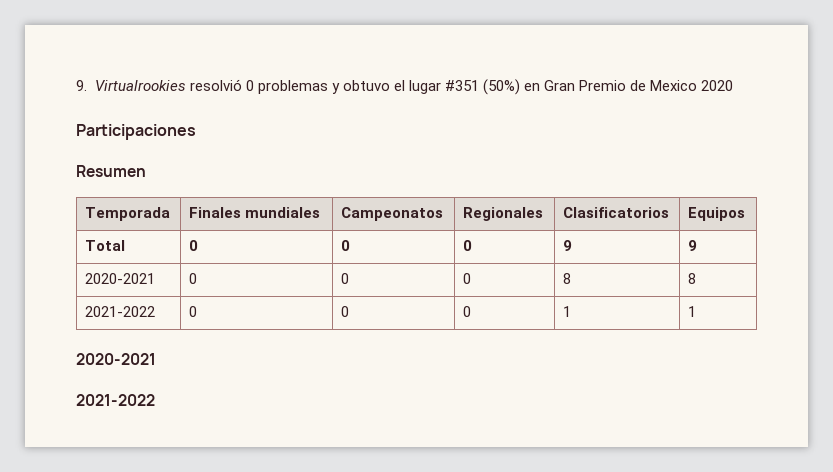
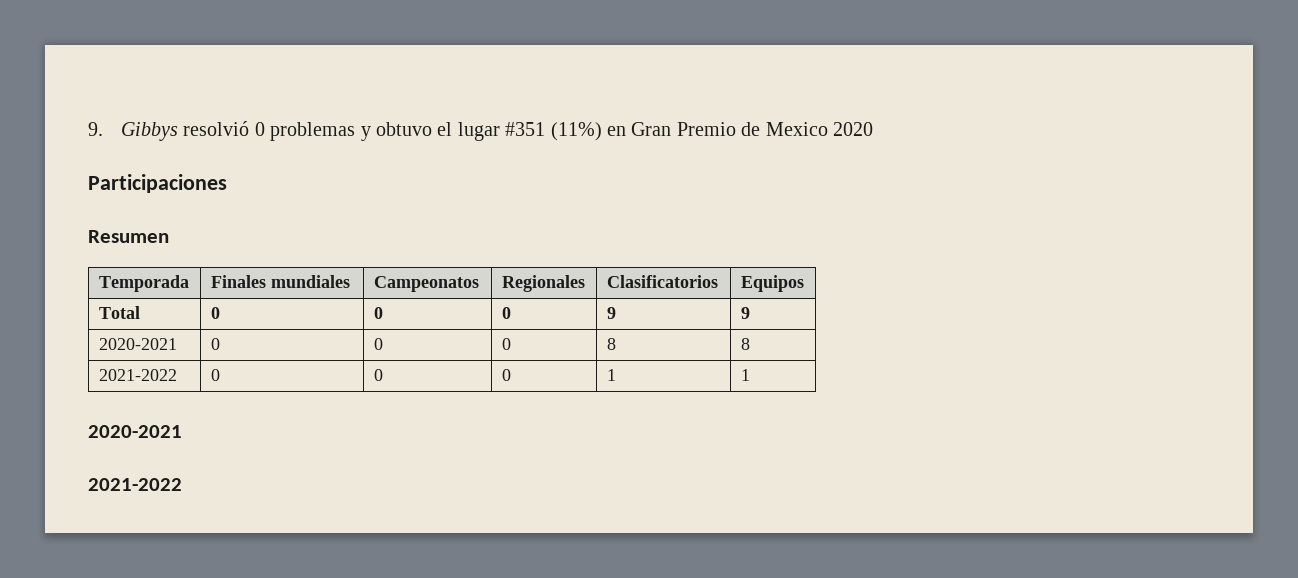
- 9. Virtualrookies resolvió 0 problemas y obtuvo el lugar #351 (50%) en Gran Premio de Mexico 2020
+ 9. Gibbys resolvió 0 problemas y obtuvo el lugar #351 (11%) en Gran Premio de Mexico 2020

